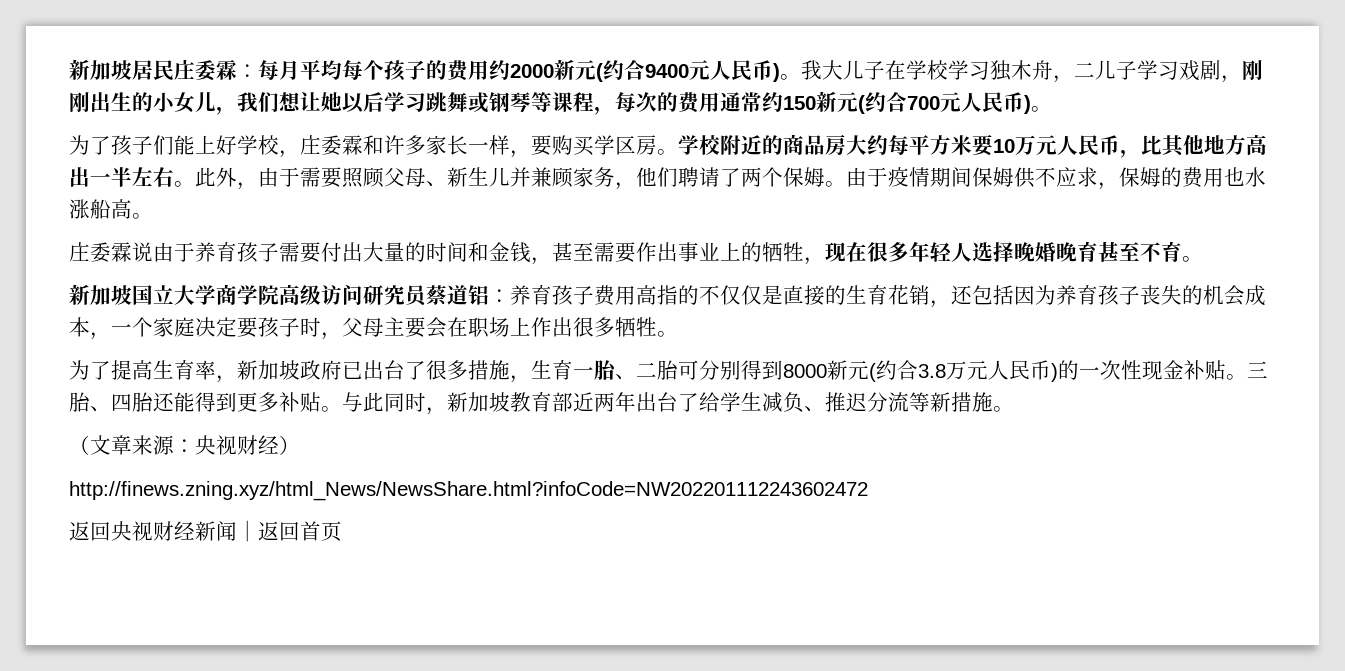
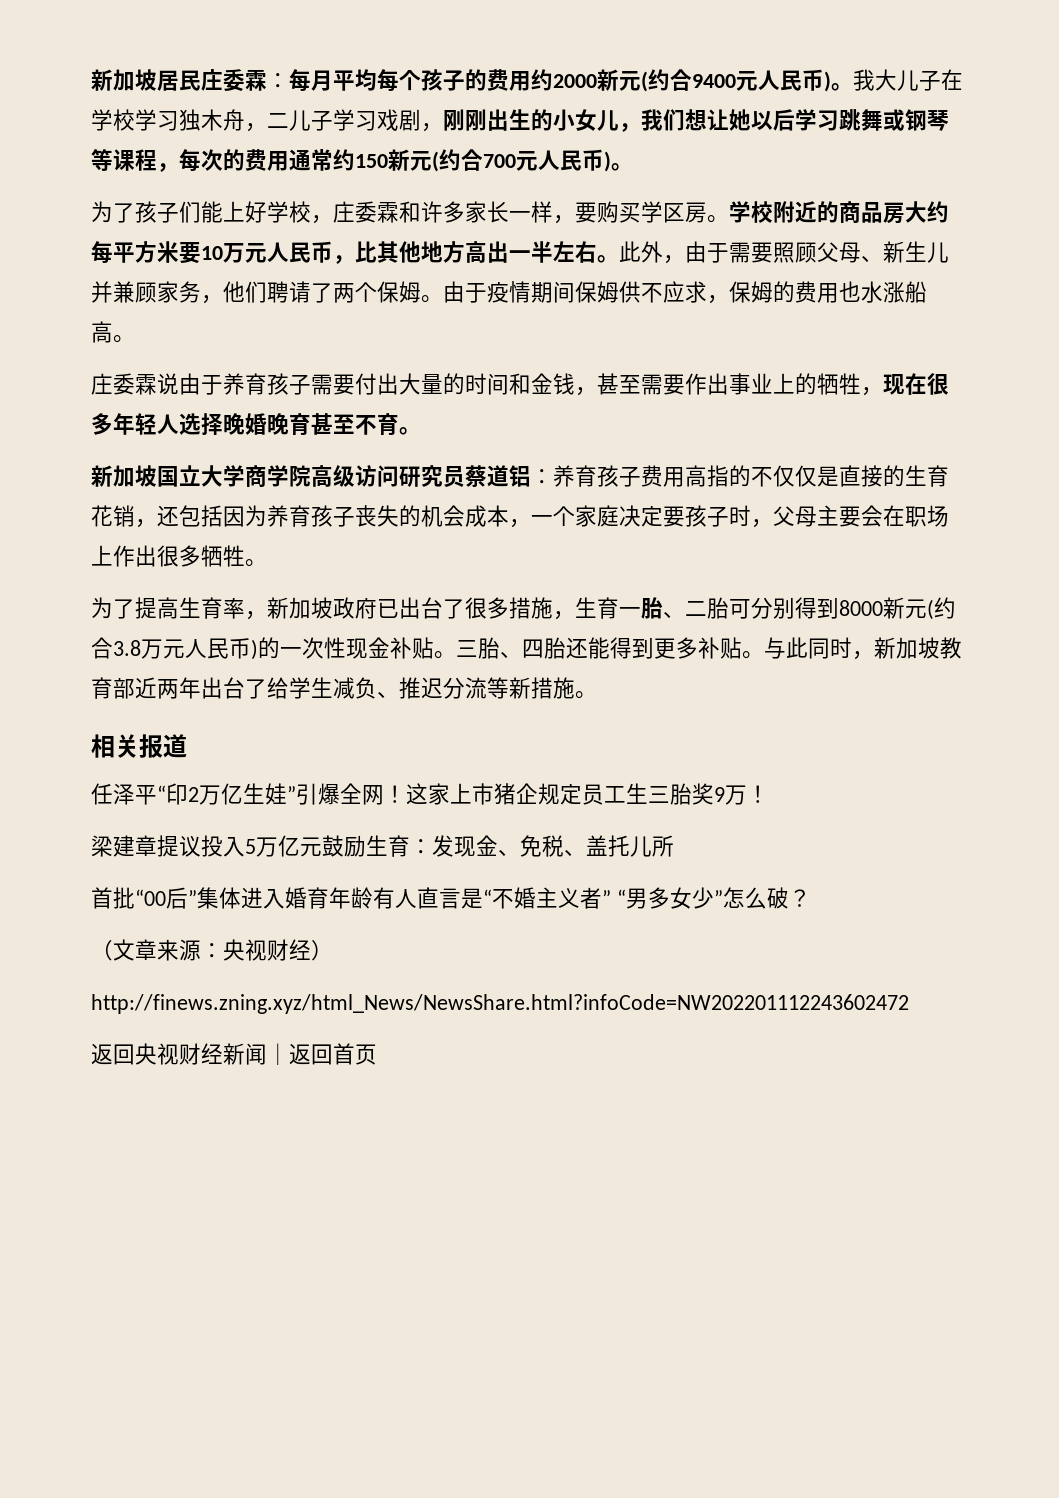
+ 相关报道
+ 任泽平“印2万亿生娃”引爆全网！这家上市猪企规定员工生三胎奖9万！
+ 梁建章提议投入5万亿元鼓励生育：发现金、免税、盖托儿所
+ 首批“00后”集体进入婚育年龄有人直言是“不婚主义者” “男多女少”怎么破？

